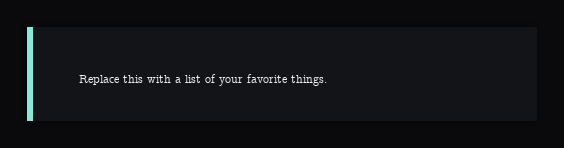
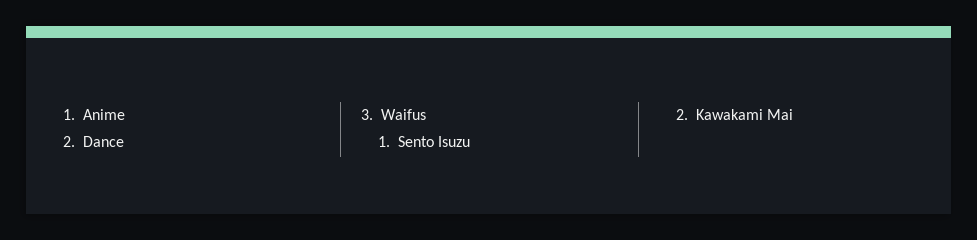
- Replace this with a list of your favorite things.
+ 1. Anime
+ 2. Dance
+ 3. Waifus
+ 1. Sento Isuzu
+ 2. Kawakami Mai

